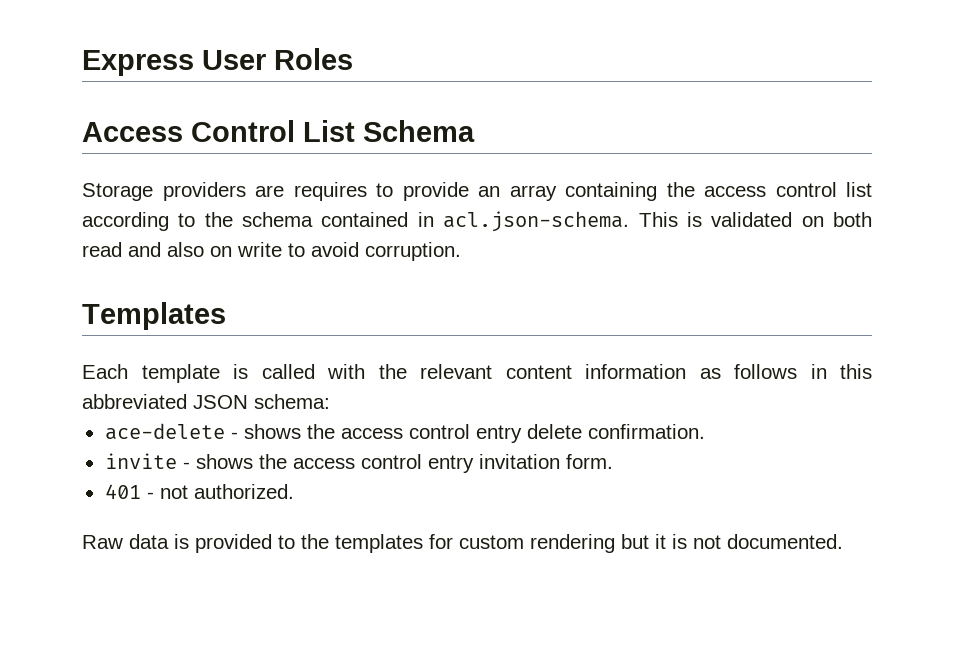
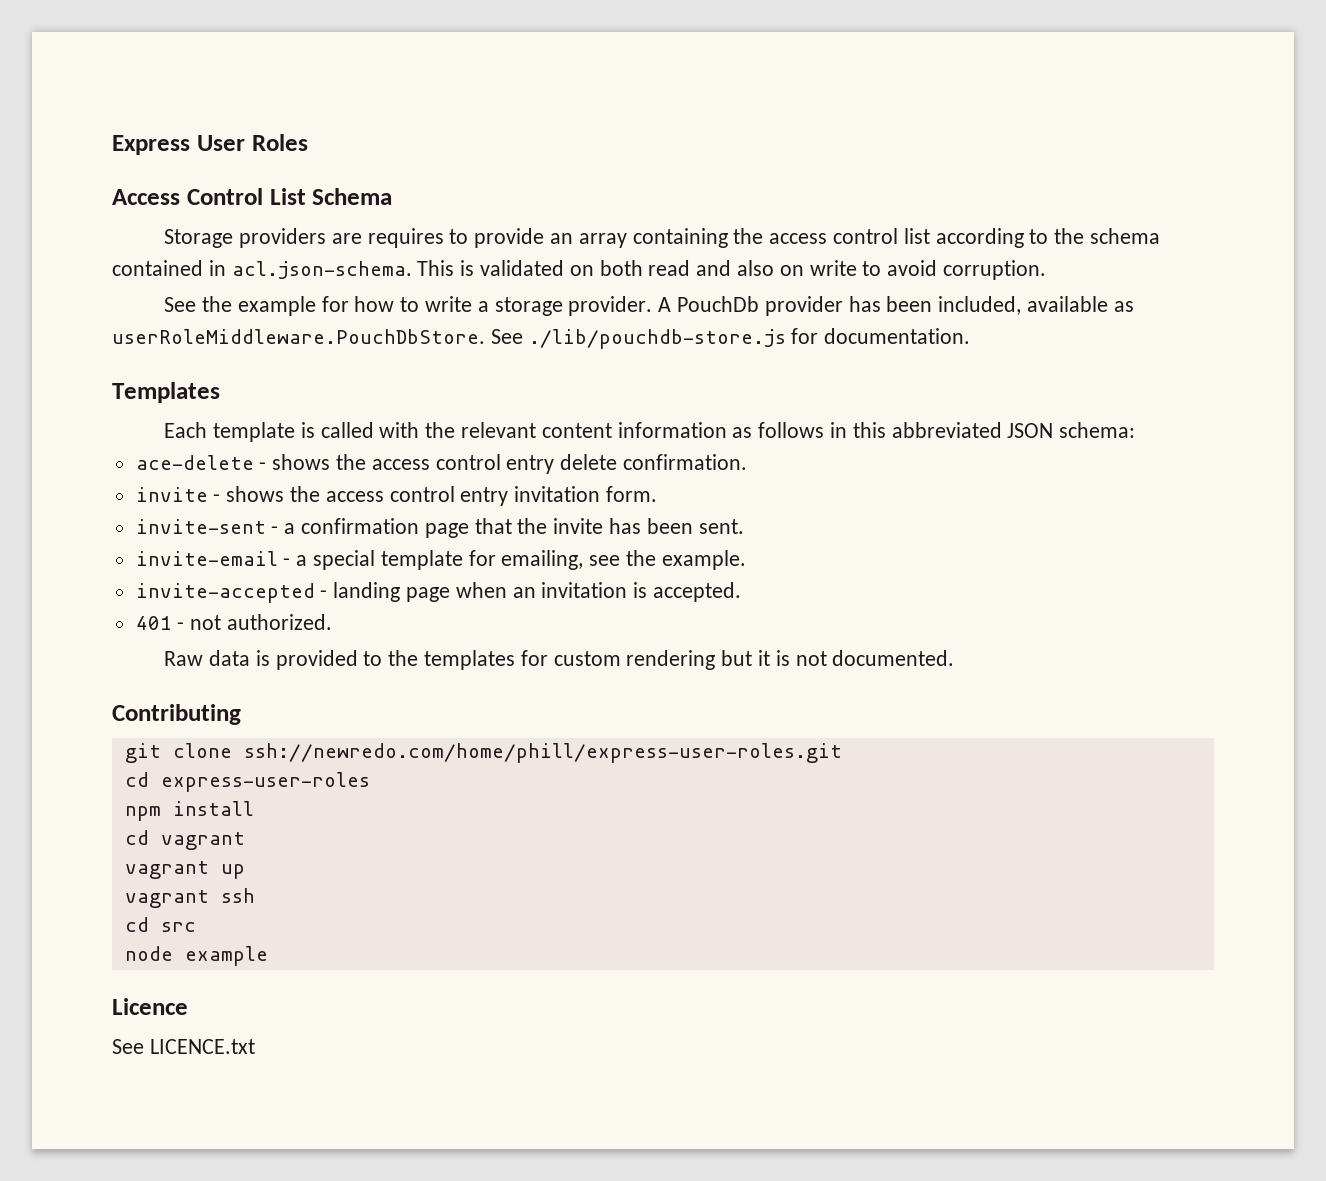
+ See the example for how to write a storage provider. A PouchDb provider has been included, available as userRoleMiddleware.PouchDbStore. See ./lib/pouchdb-store.js for documentation.
+ invite-sent - a confirmation page that the invite has been sent.
+ invite-email - a special template for emailing, see the example.
+ invite-accepted - landing page when an invitation is accepted.
+ Contributing
+ git clone ssh://newredo.com/home/phill/express-user-roles.git
+ cd express-user-roles
+ npm install
+ cd vagrant
+ vagrant up
+ vagrant ssh
+ cd src
+ node example
+ Licence
+ See LICENCE.txt

